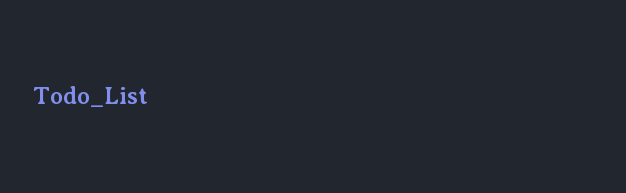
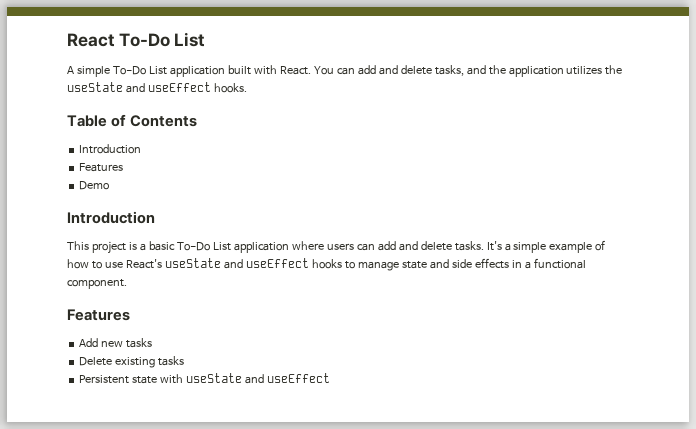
- Todo_List
+ React To-Do List
+ A simple To-Do List application built with React. You can add and delete tasks, and the application utilizes the useState and useEffect hooks.
+ Table of Contents
+ Introduction
+ Features
+ Demo
+ Introduction
+ This project is a basic To-Do List application where users can add and delete tasks. It's a simple example of how to use React's useState and useEffect hooks to manage state and side effects in a functional component.
+ Features
+ Add new tasks
+ Delete existing tasks
+ Persistent state with useState and useEffect

